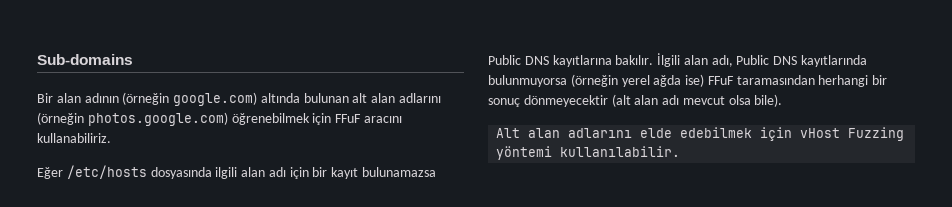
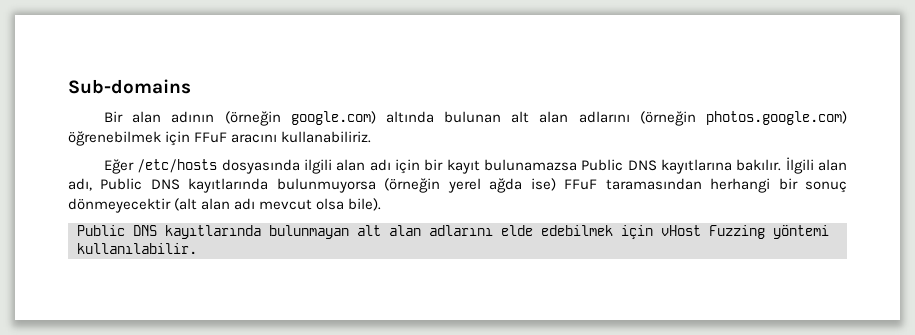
- Alt alan adlarını elde edebilmek için vHost Fuzzing yöntemi kullanılabilir.
+ Public DNS kayıtlarında bulunmayan alt alan adlarını elde edebilmek için vHost Fuzzing yöntemi kullanılabilir.

